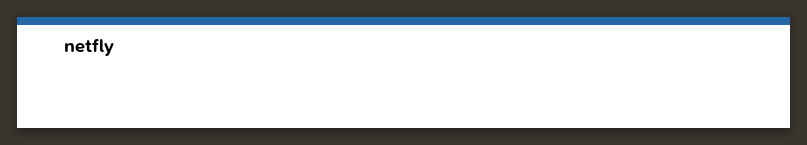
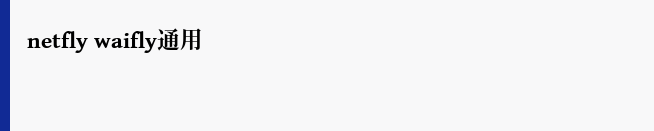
- netfly
+ netfly waifly通用

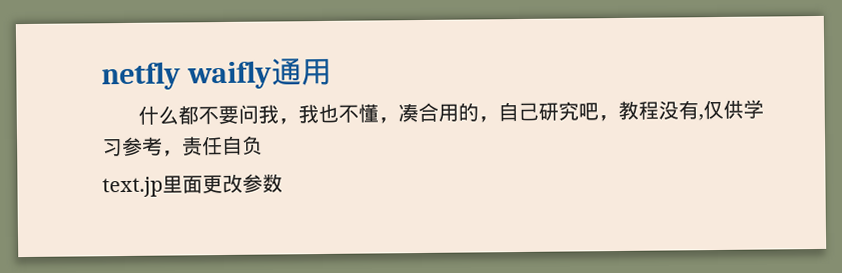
+ 什么都不要问我，我也不懂，凑合用的，自己研究吧，教程没有,仅供学习参考，责任自负
+ text.jp里面更改参数

